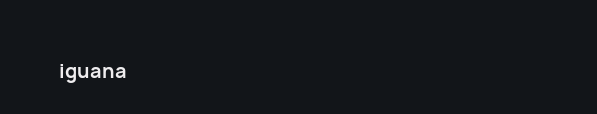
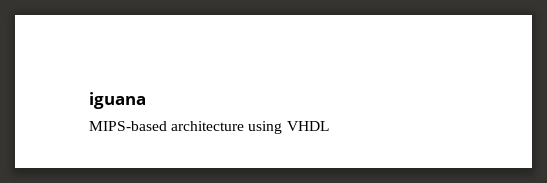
+ MIPS-based architecture using VHDL

